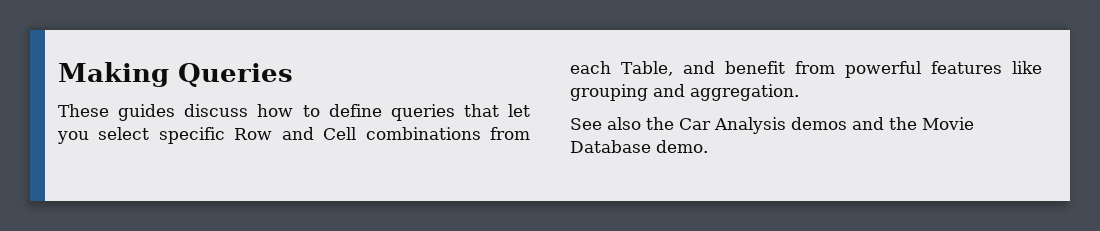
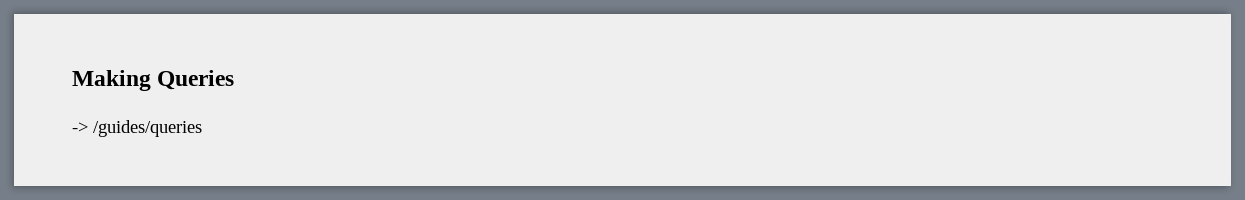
- These guides discuss how to define queries that let you select specific Row and Cell combinations from each Table, and benefit from powerful features like grouping and aggregation.
- See also the Car Analysis demos and the Movie Database demo.
+ -> /guides/queries

